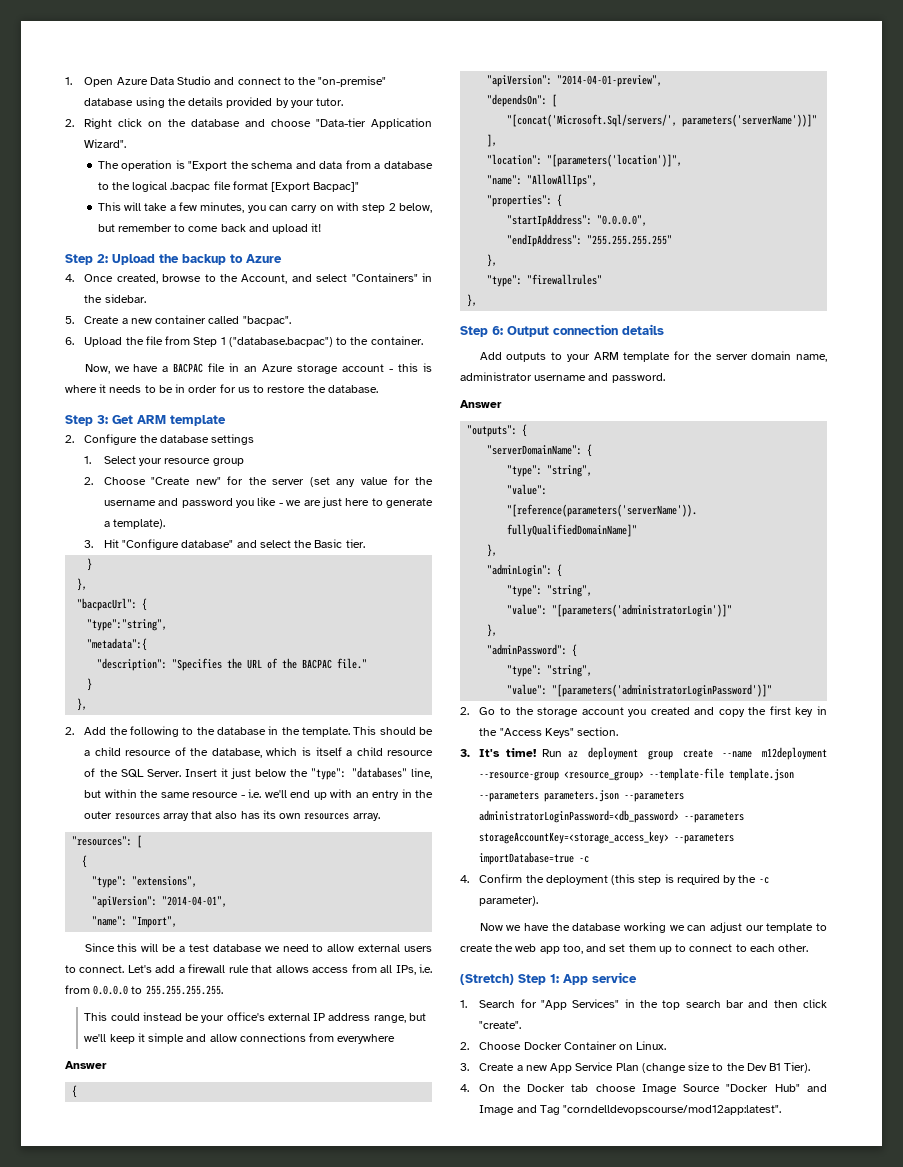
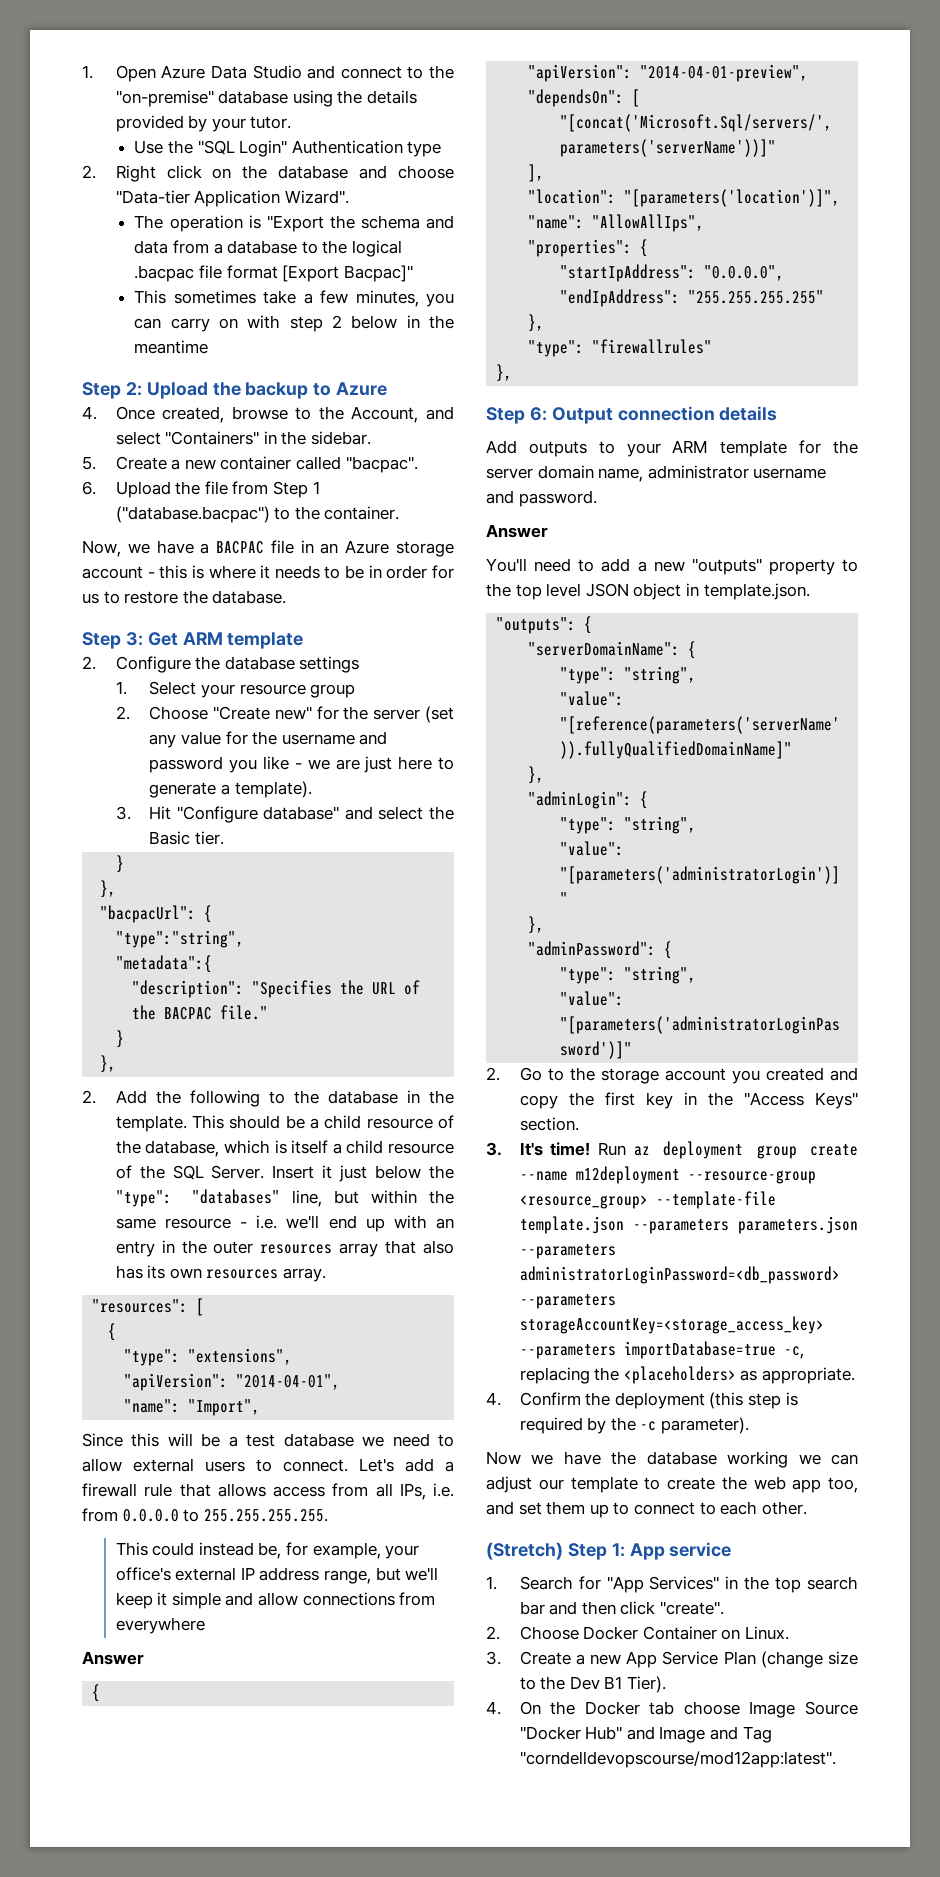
+ Use the "SQL Login" Authentication type
- This will take a few minutes, you can carry on with step 2 below, but remember to come back and upload it!
+ This sometimes take a few minutes, you can carry on with step 2 below in the meantime
- This could instead be your office's external IP address range, but we'll keep it simple and allow connections from everywhere
+ This could instead be, for example, your office's external IP address range, but we'll keep it simple and allow connections from everywhere
+ You'll need to add a new "outputs" property to the top level JSON object in template.json.
- Run az deployment group create --name m12deployment --resource-group <resource_group> --template-file template.json --parameters parameters.json --parameters administratorLoginPassword=<db_password> --parameters storageAccountKey=<storage_access_key> --parameters importDatabase=true -c
+ Run az deployment group create --name m12deployment --resource-group <resource_group> --template-file template.json --parameters parameters.json --parameters administratorLoginPassword=<db_password> --parameters storageAccountKey=<storage_access_key> --parameters importDatabase=true -c, replacing the <placeholders> as appropriate.

